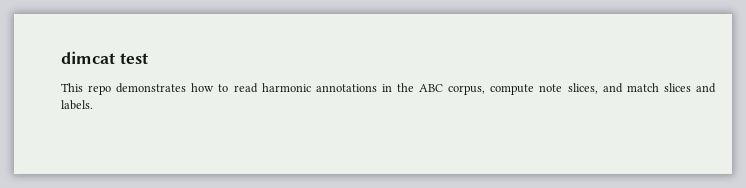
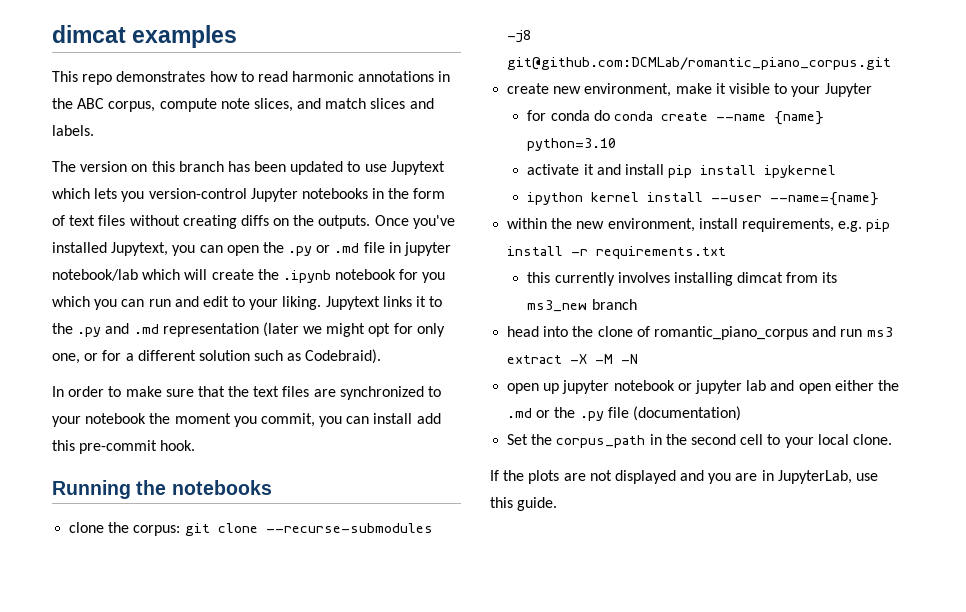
- dimcat test
+ dimcat examples
+ The version on this branch has been updated to use Jupytext which lets you version-control Jupyter notebooks in the form of text files without creating diffs on the outputs. Once you've installed Jupytext, you can open the .py or .md file in jupyter notebook/lab which will create the .ipynb notebook for you which you can run and edit to your liking. Jupytext links it to the .py and .md representation (later we might opt for only one, or for a different solution such as Codebraid).
+ In order to make sure that the text files are synchronized to your notebook the moment you commit, you can install add this pre-commit hook.
+ Running the notebooks
+ clone the corpus: git clone --recurse-submodules -j8 git@github.com:DCMLab/romantic_piano_corpus.git
+ create new environment, make it visible to your Jupyter
+ for conda do conda create --name {name} python=3.10
+ activate it and install pip install ipykernel
+ ipython kernel install --user --name={name}
+ within the new environment, install requirements, e.g. pip install -r requirements.txt
+ this currently involves installing dimcat from its ms3_new branch
+ head into the clone of romantic_piano_corpus and run ms3 extract -X -M -N
+ open up jupyter notebook or jupyter lab and open either the .md or the .py file (documentation)
+ Set the corpus_path in the second cell to your local clone.
+ If the plots are not displayed and you are in JupyterLab, use this guide.

